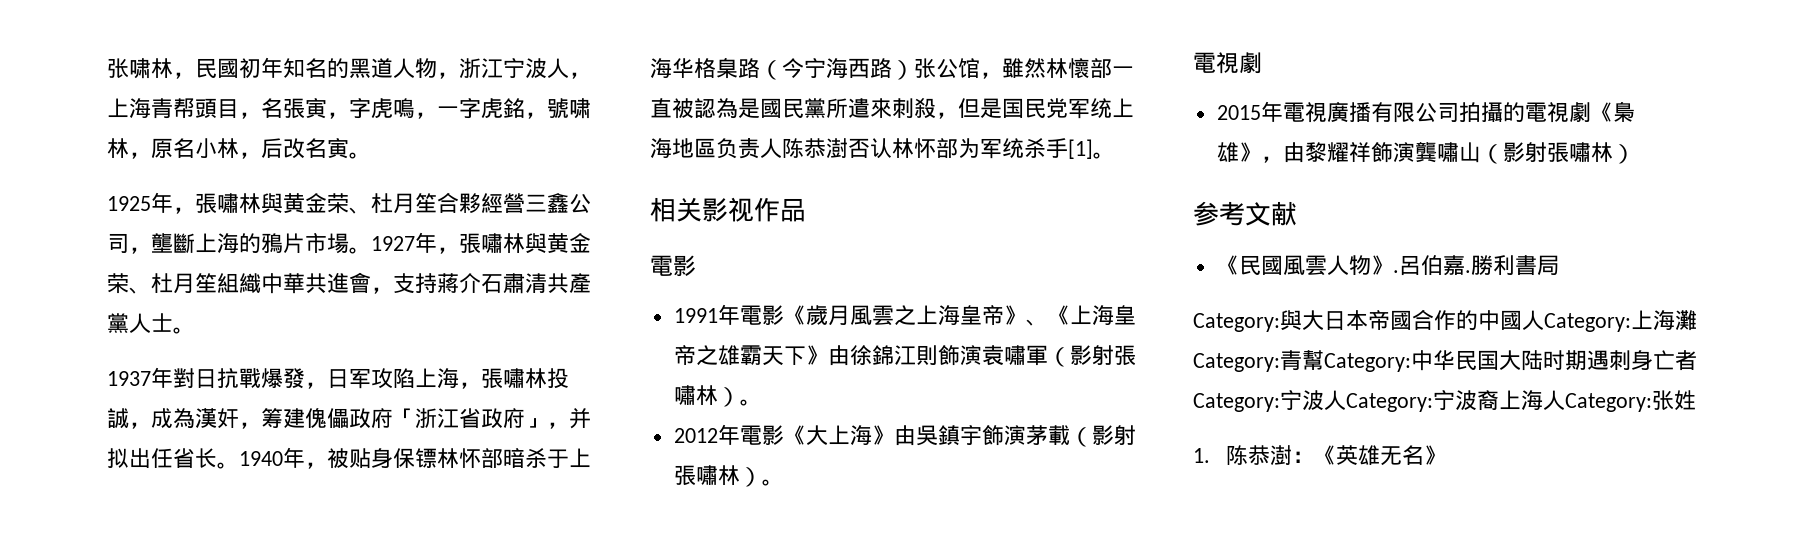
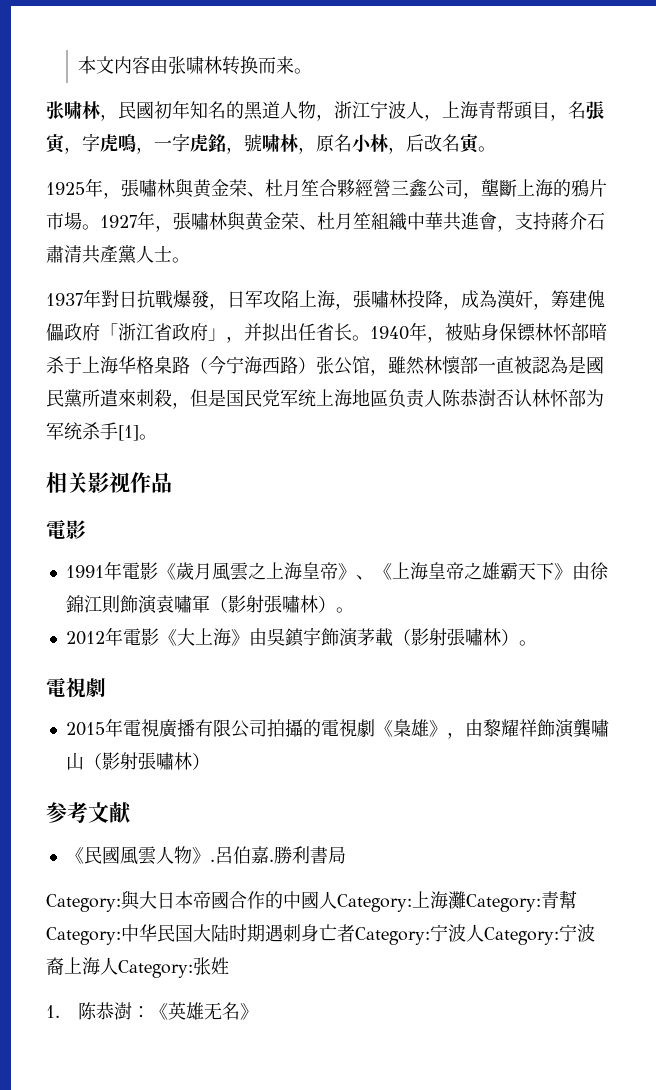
+ 本文内容由张啸林转换而来。
- 1937年對日抗戰爆發，日军攻陷上海，張嘯林投誠，成為漢奸，筹建傀儡政府「浙江省政府」，并拟出任省长。
+ 1937年對日抗戰爆發，日军攻陷上海，張嘯林投降，成為漢奸，筹建傀儡政府「浙江省政府」，并拟出任省长。

